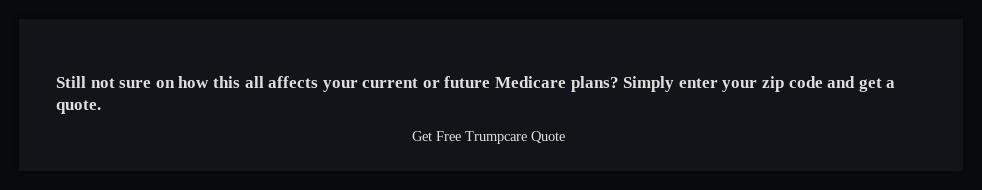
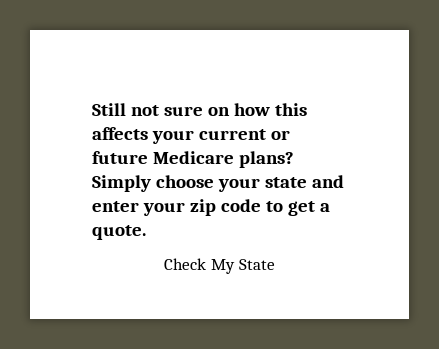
- Still not sure on how this all affects your current or future Medicare plans?
+ Still not sure on how this affects your current or future Medicare plans?
- Simply enter your zip code and get a quote.
+ Simply choose your state and enter your zip code to get a quote.
- Get Free Trumpcare Quote
+ Check My State

